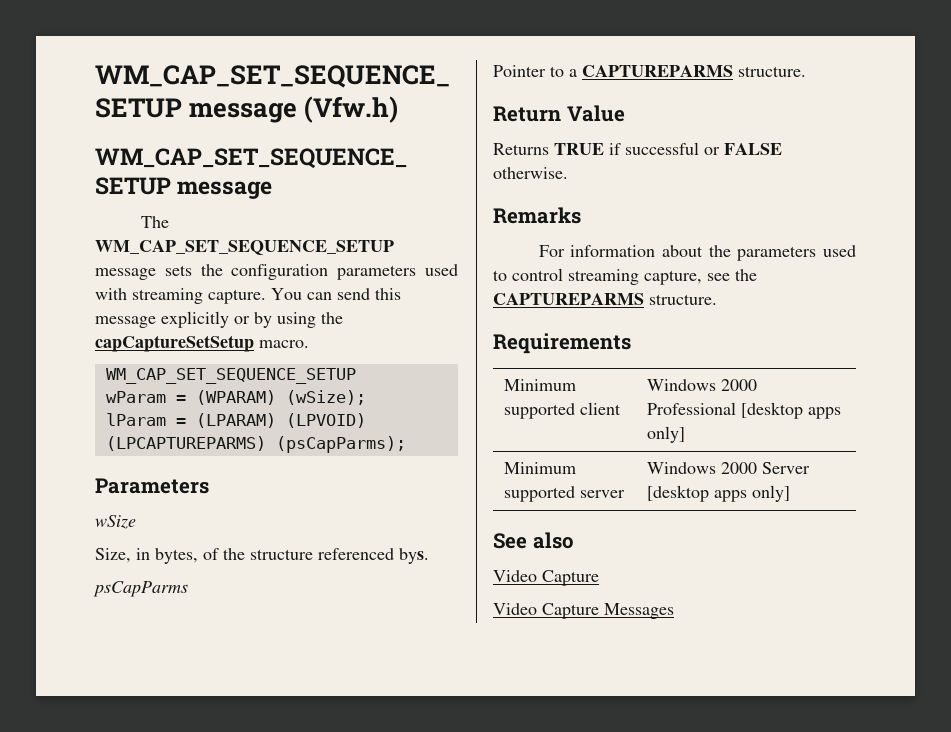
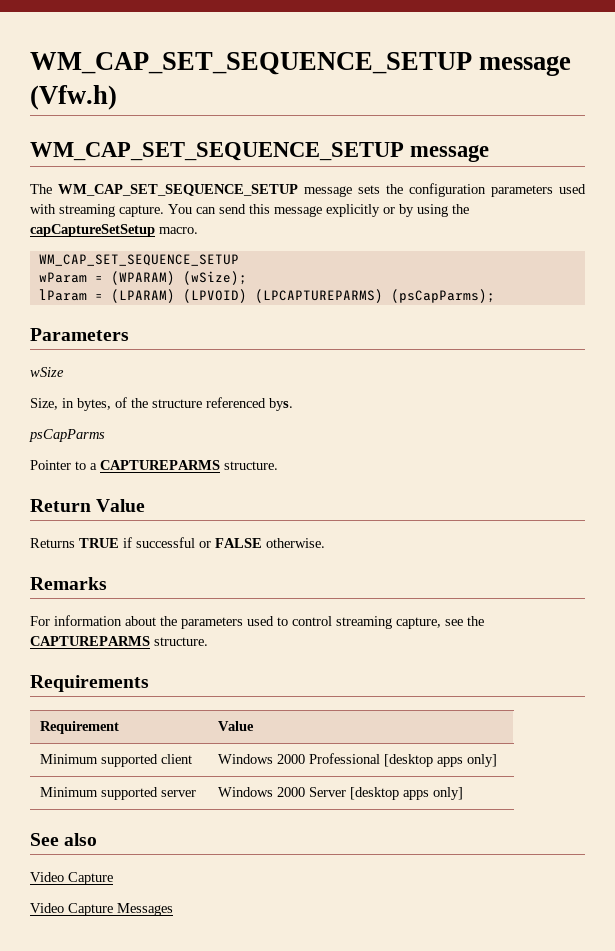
+ Requirement | Value

